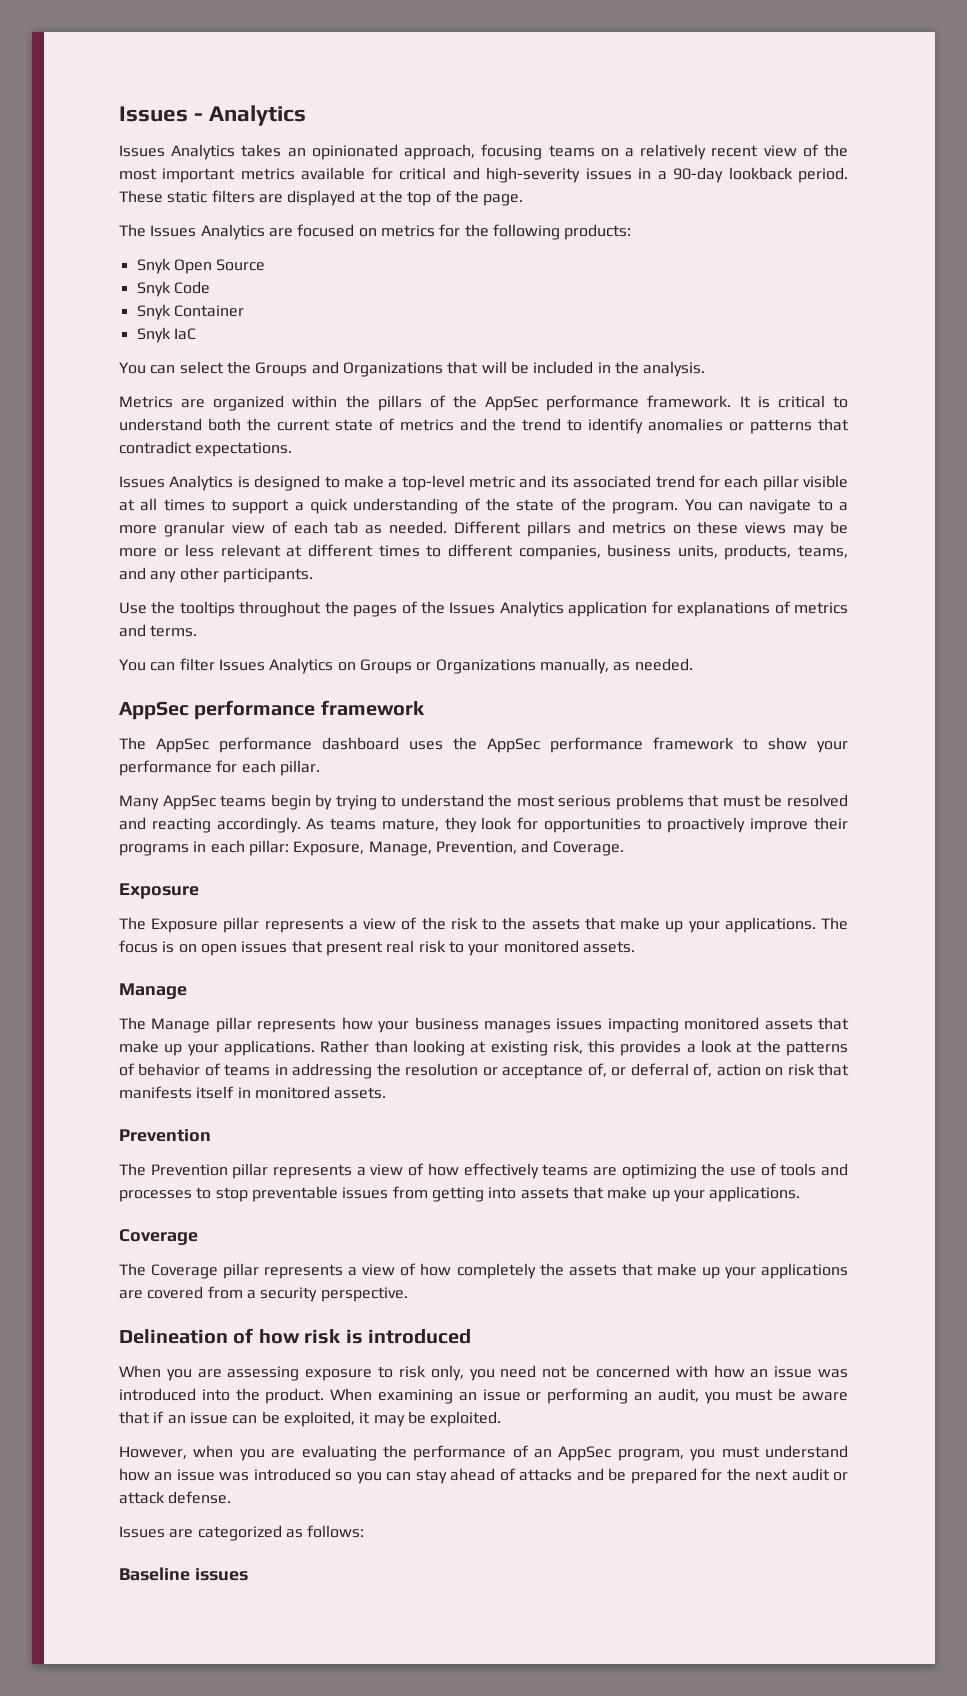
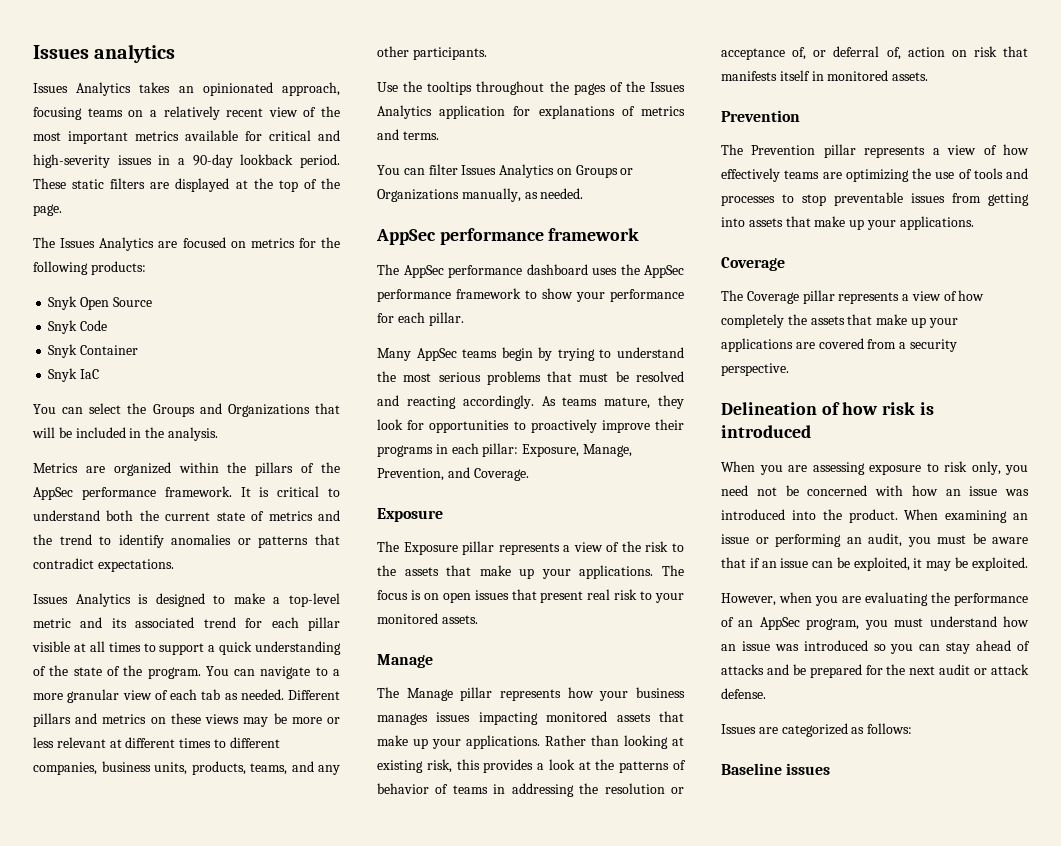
- Issues - Analytics
+ Issues analytics

